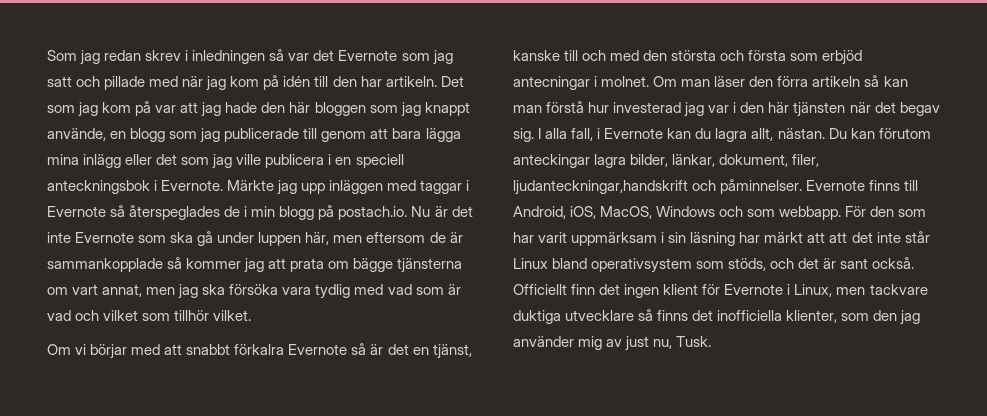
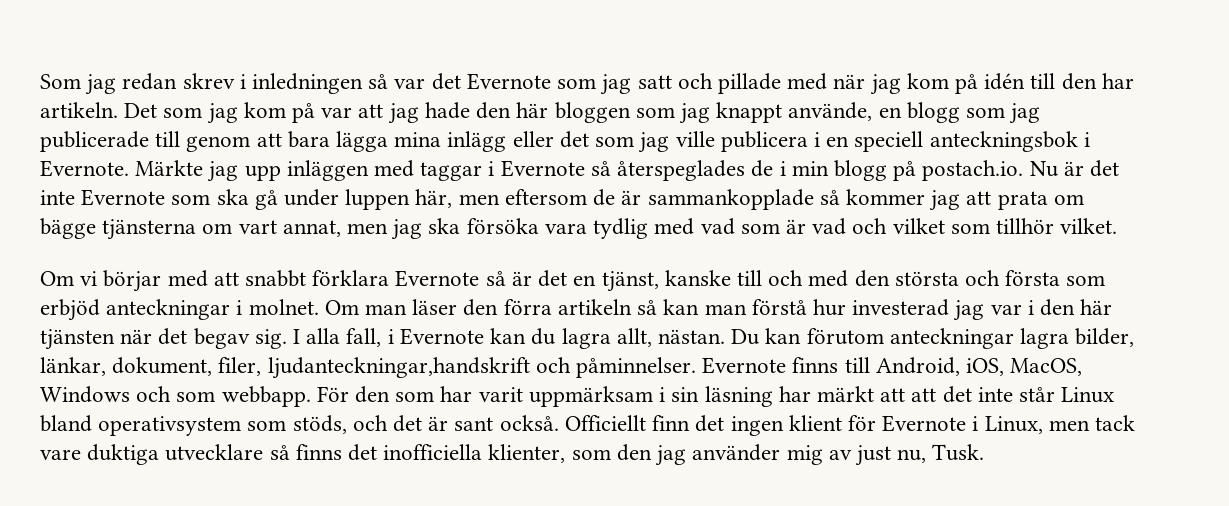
- Om vi börjar med att snabbt förkalra Evernote så är det en tjänst, kanske till och med den största och första som erbjöd antecningar i molnet.
+ Om vi börjar med att snabbt förklara Evernote så är det en tjänst, kanske till och med den största och första som erbjöd anteckningar i molnet.
- Du kan förutom anteckingar lagra bilder, länkar, dokument, filer, ljudanteckningar,handskrift och påminnelser.
+ Du kan förutom anteckningar lagra bilder, länkar, dokument, filer, ljudanteckningar,handskrift och påminnelser.
- Officiellt finn det ingen klient för Evernote i Linux, men tackvare duktiga utvecklare så finns det inofficiella klienter, som den jag använder mig av just nu, Tusk.
+ Officiellt finn det ingen klient för Evernote i Linux, men tack vare duktiga utvecklare så finns det inofficiella klienter, som den jag använder mig av just nu, Tusk.

